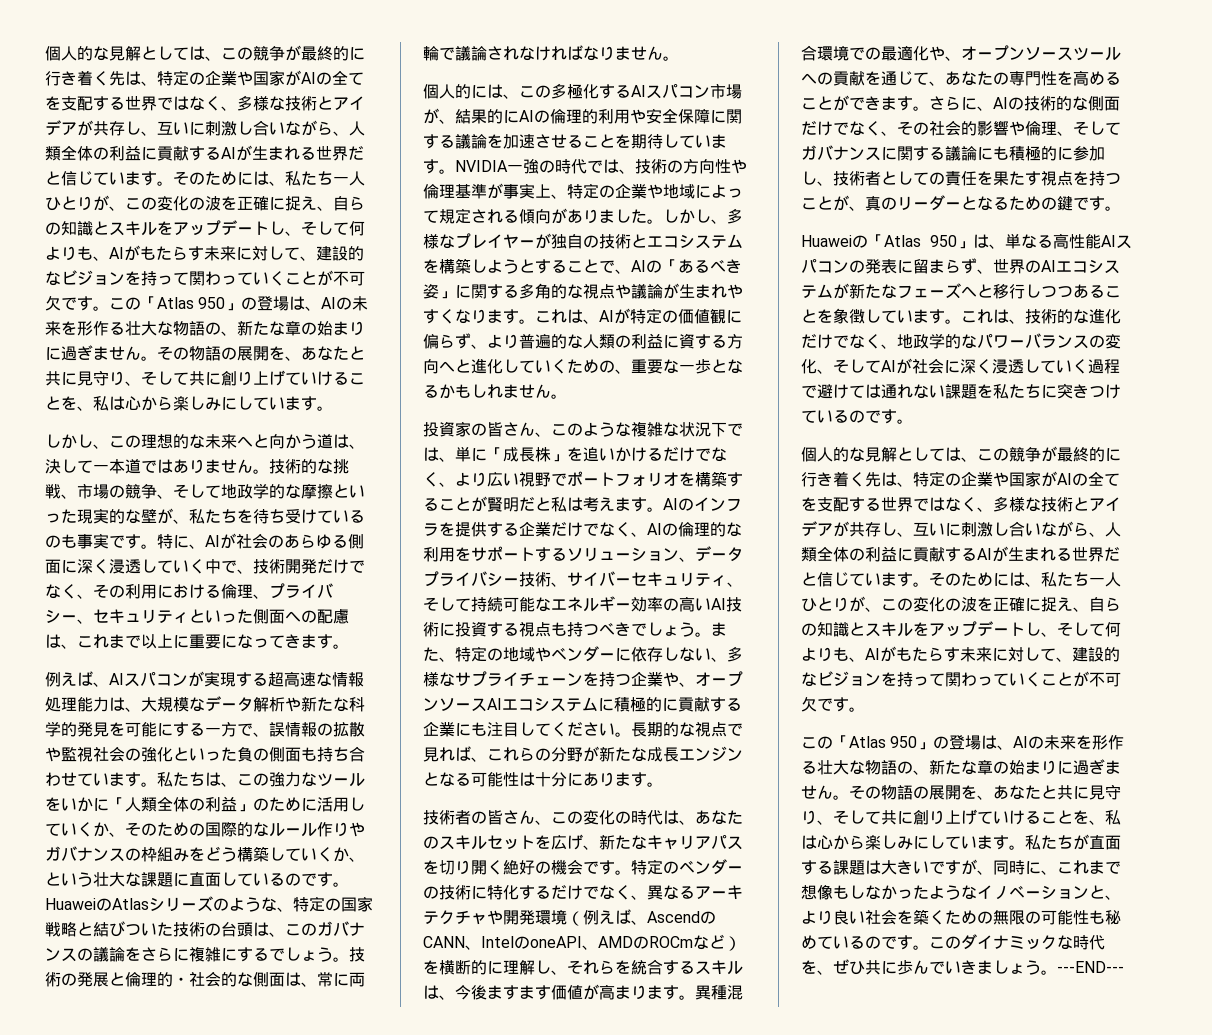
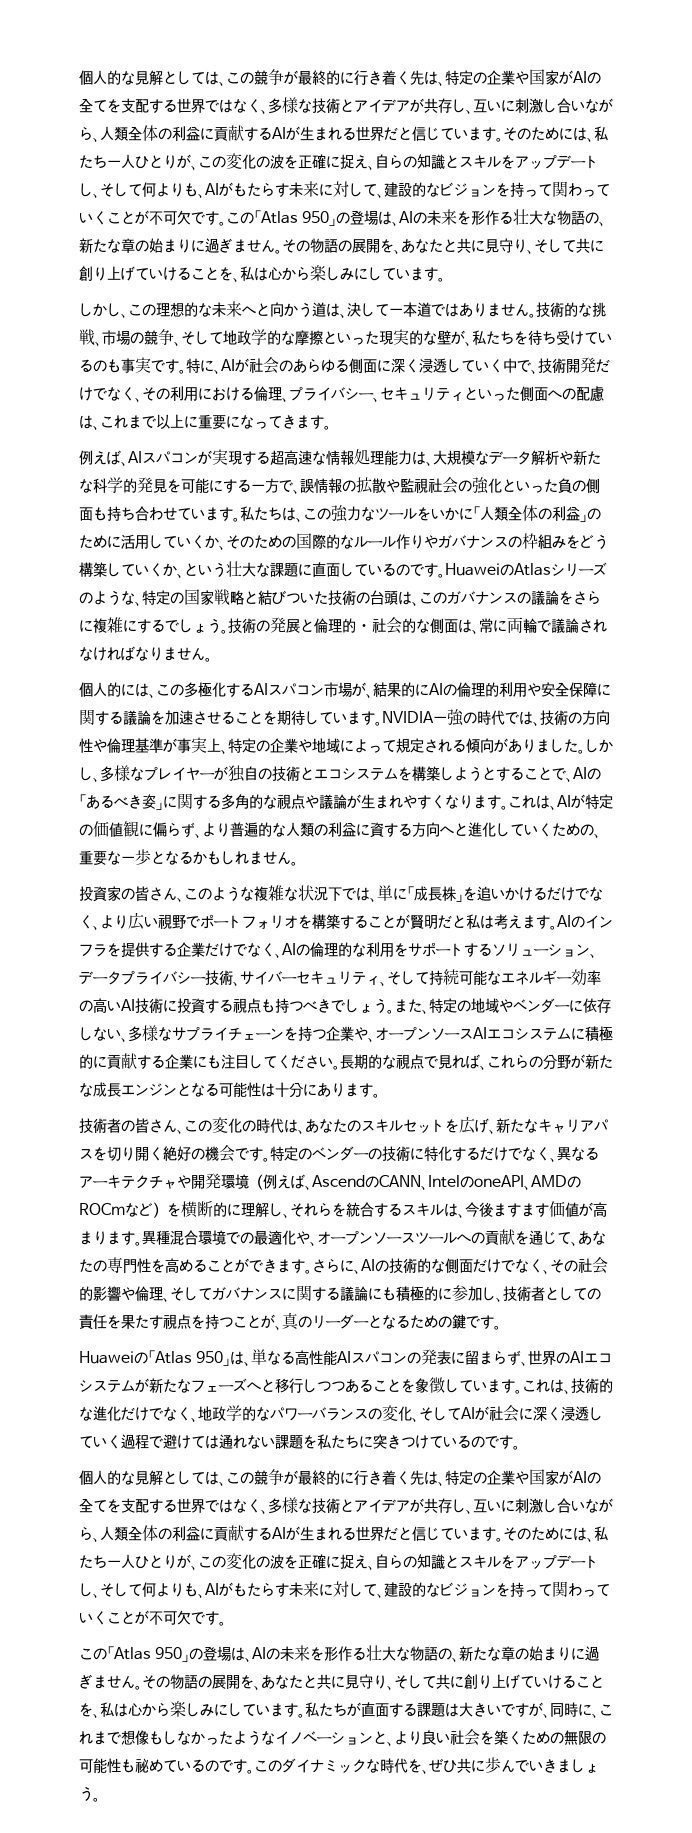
- ---END---

